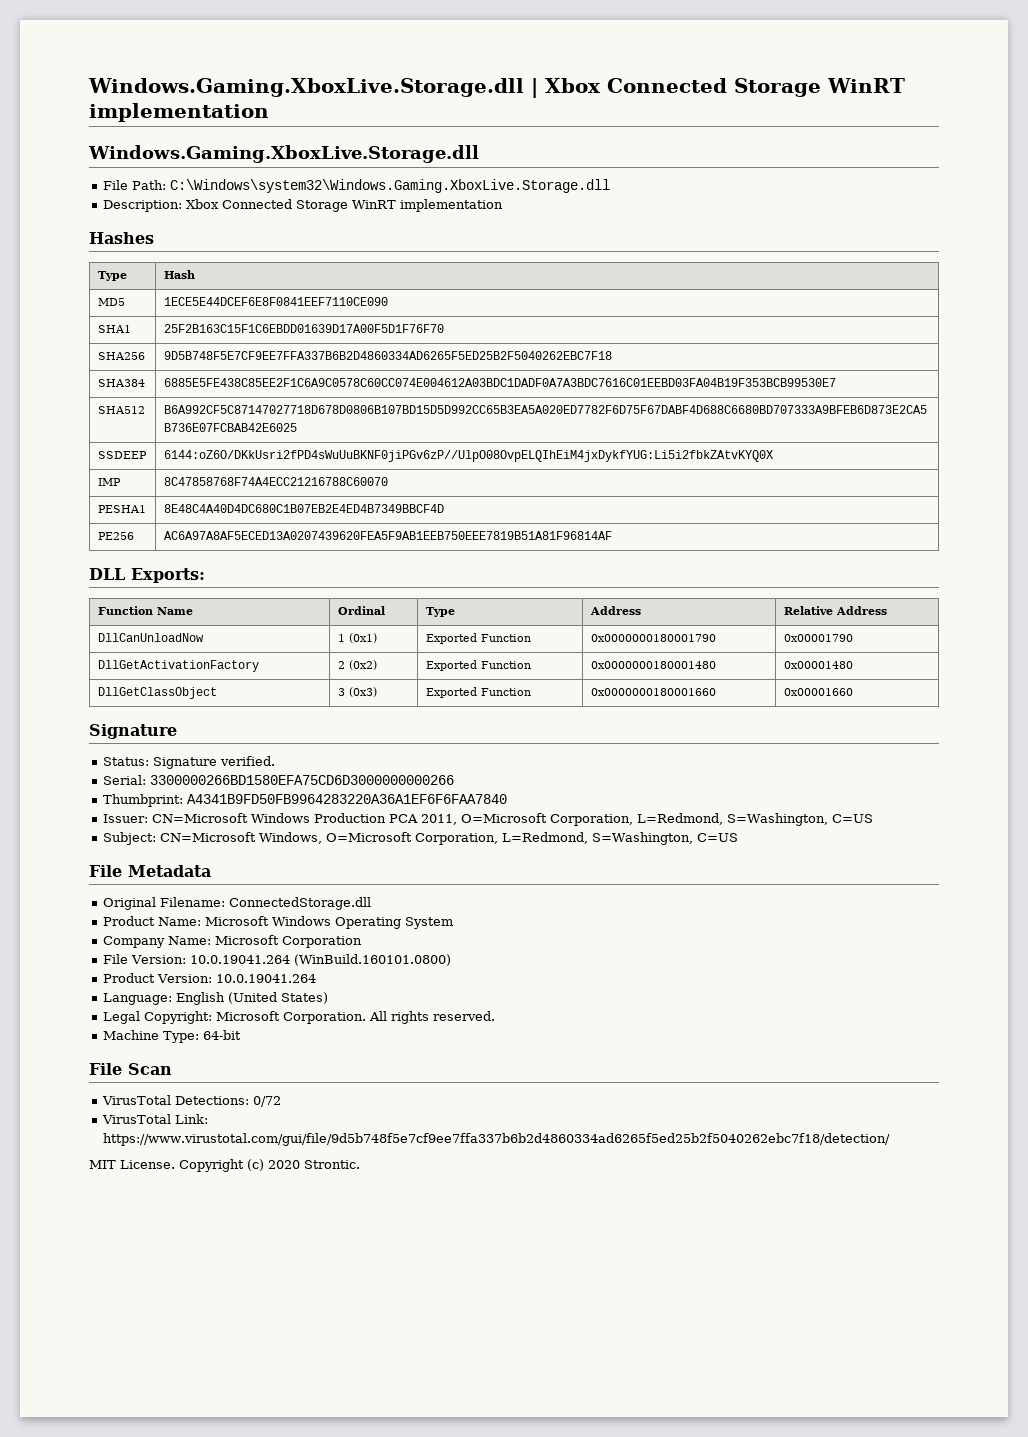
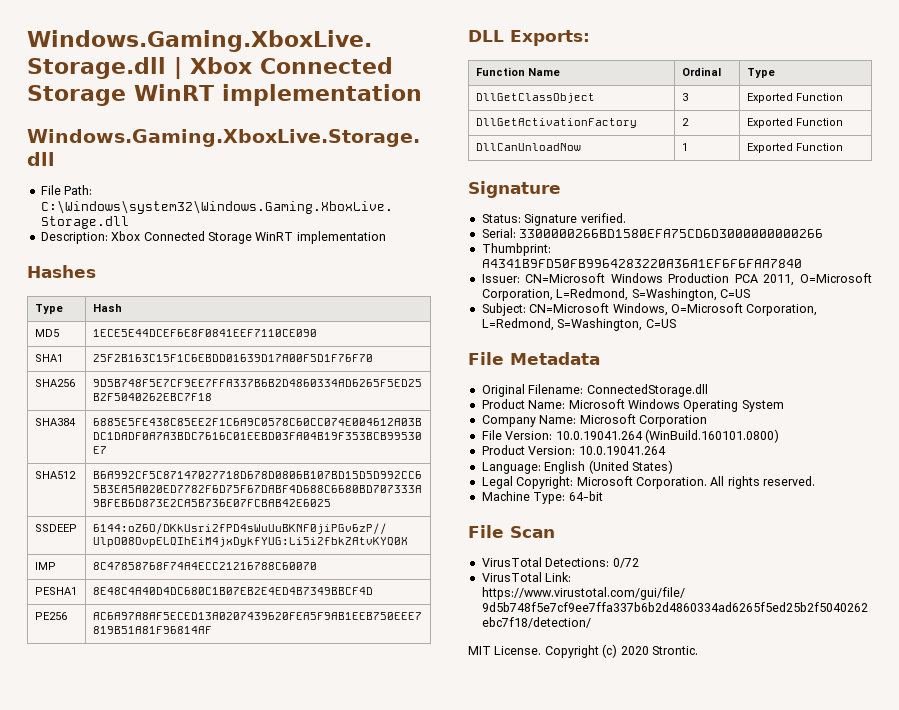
- Function Name | Ordinal | Type | Address | Relative Address
+ Function Name | Ordinal | Type
+ DllGetClassObject | 3 | Exported Function
+ DllGetActivationFactory | 2 | Exported Function
- DllCanUnloadNow | 1 (0x1) | Exported Function | 0x0000000180001790 | 0x00001790
- DllGetActivationFactory | 2 (0x2) | Exported Function | 0x0000000180001480 | 0x00001480
- DllGetClassObject | 3 (0x3) | Exported Function | 0x0000000180001660 | 0x00001660
+ DllCanUnloadNow | 1 | Exported Function

